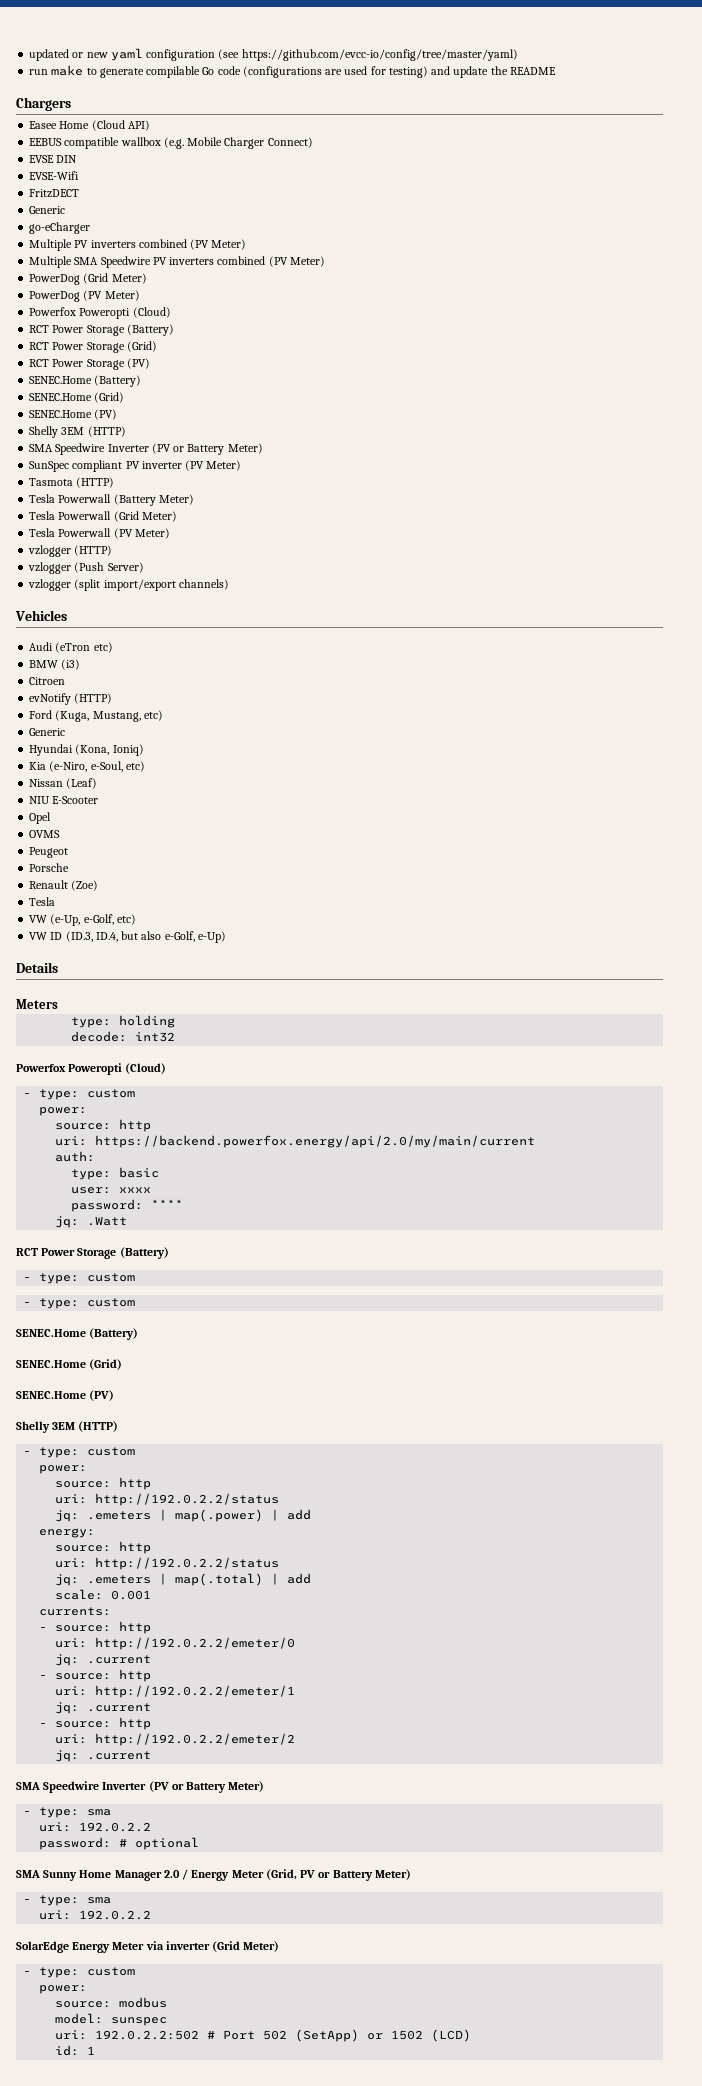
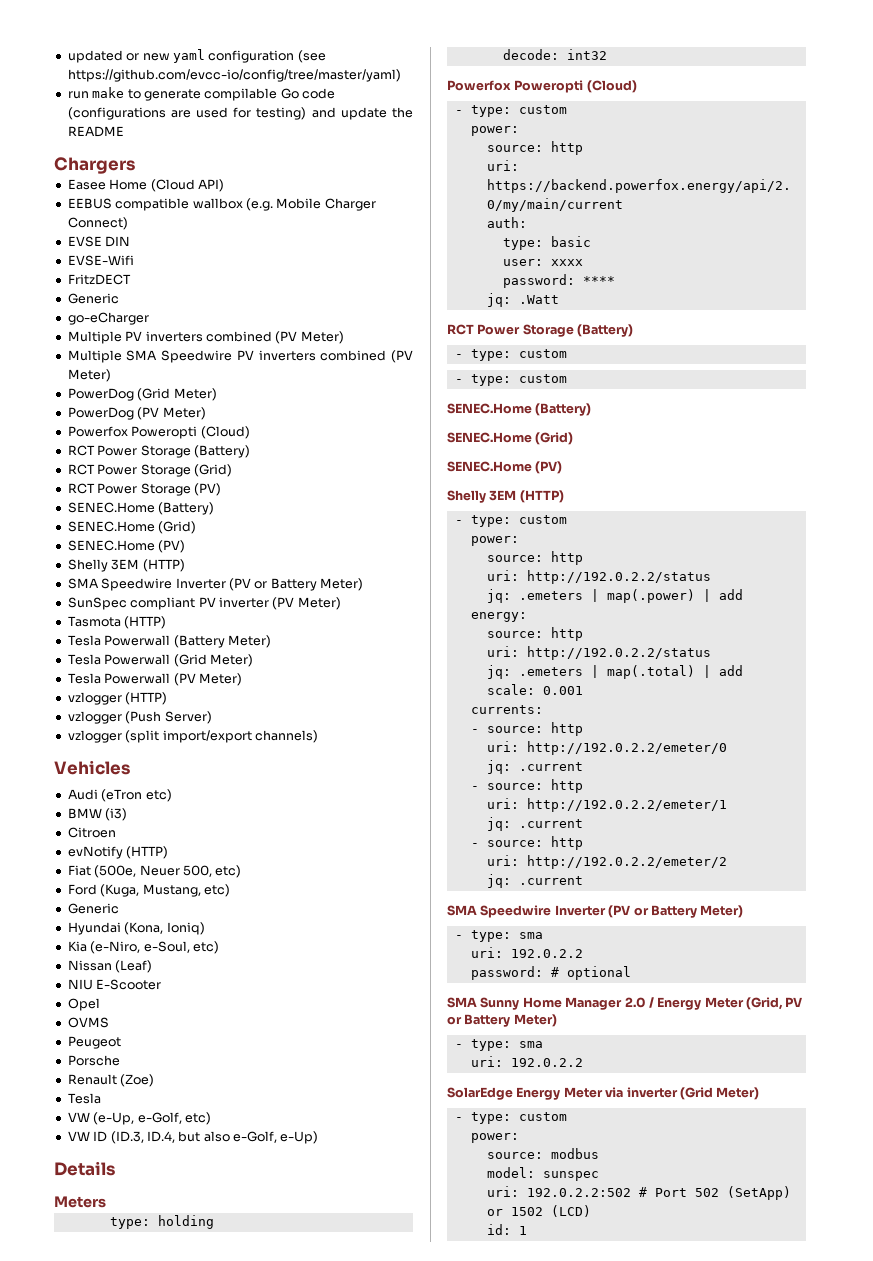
+ Fiat (500e, Neuer 500, etc)

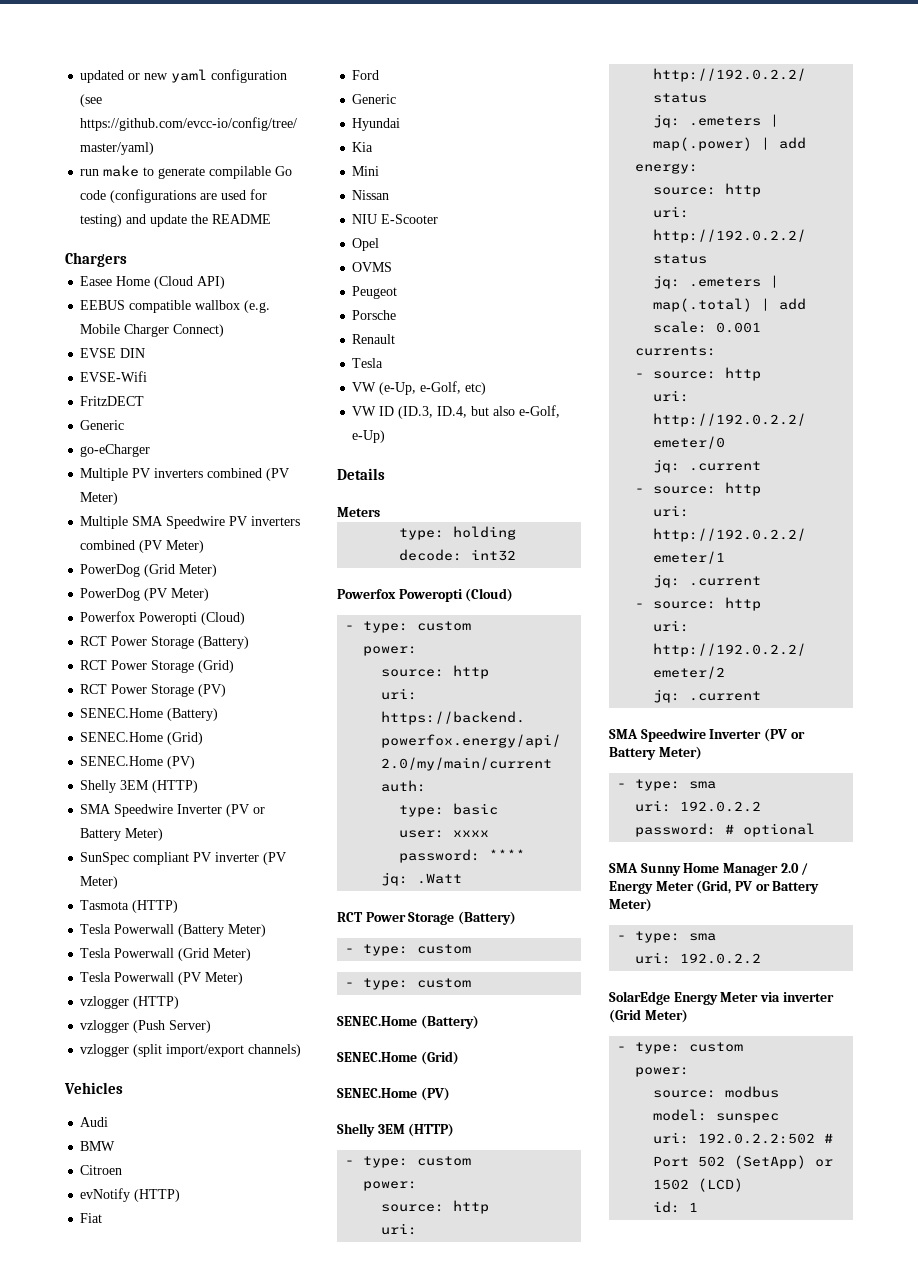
- Audi (eTron etc)
+ Audi
- BMW (i3)
+ BMW
- Fiat (500e, Neuer 500, etc)
- Ford (Kuga, Mustang, etc)
+ Fiat
+ Ford
- Hyundai (Kona, Ioniq)
+ Hyundai
- Kia (e-Niro, e-Soul, etc)
+ Kia
+ Mini
- Nissan (Leaf)
+ Nissan
- Renault (Zoe)
+ Renault

